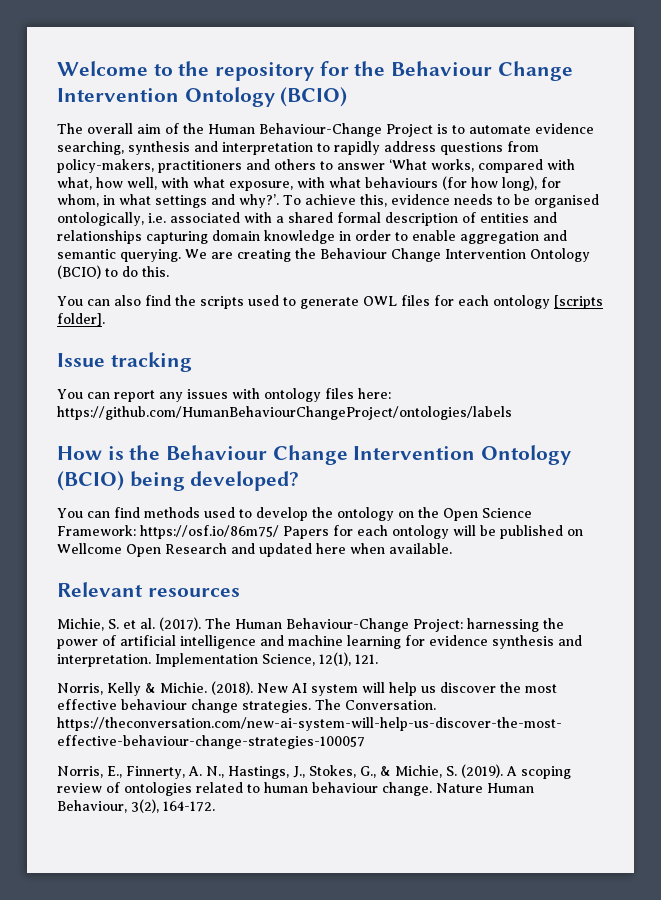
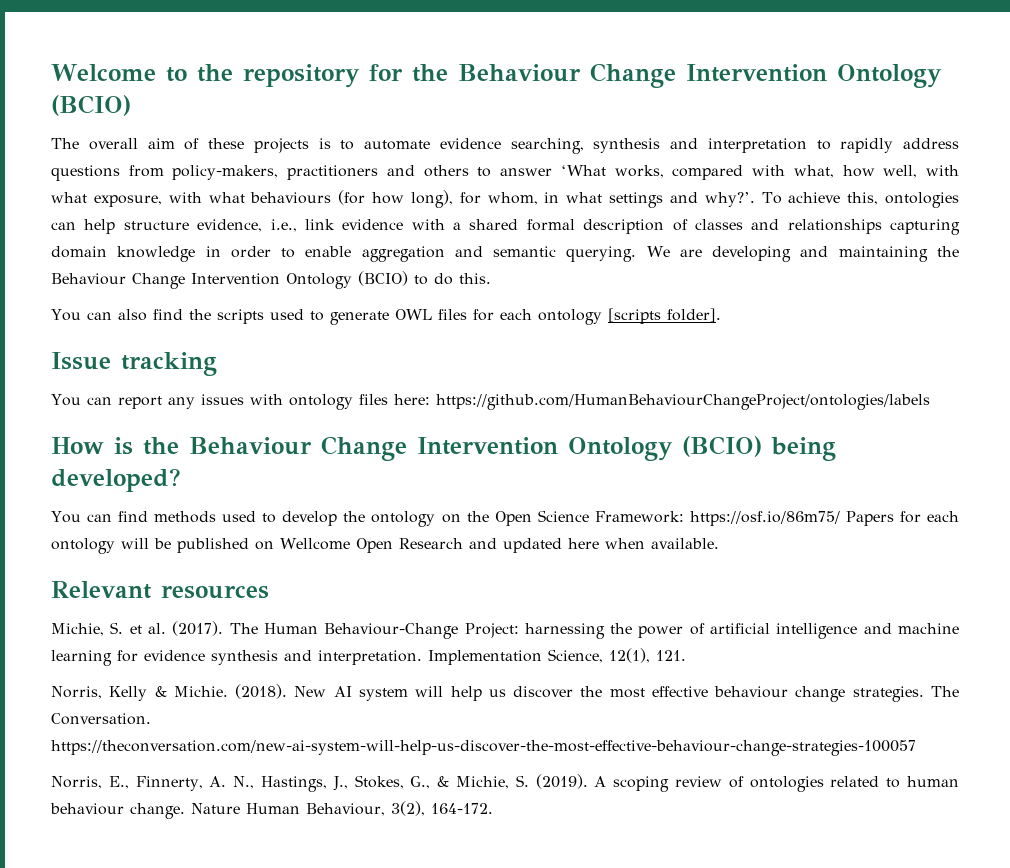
- The overall aim of the Human Behaviour-Change Project is to automate evidence searching, synthesis and interpretation to rapidly address questions from policy-makers, practitioners and others to answer ‘What works, compared with what, how well, with what exposure, with what behaviours (for how long), for whom, in what settings and why?’.
+ The overall aim of these projects is to automate evidence searching, synthesis and interpretation to rapidly address questions from policy-makers, practitioners and others to answer ‘What works, compared with what, how well, with what exposure, with what behaviours (for how long), for whom, in what settings and why?’.
- To achieve this, evidence needs to be organised ontologically, i.e. associated with a shared formal description of entities and relationships capturing domain knowledge in order to enable aggregation and semantic querying.
+ To achieve this, ontologies can help structure evidence, i.e., link evidence with a shared formal description of classes and relationships capturing domain knowledge in order to enable aggregation and semantic querying.
- We are creating the Behaviour Change Intervention Ontology (BCIO) to do this.
+ We are developing and maintaining the Behaviour Change Intervention Ontology (BCIO) to do this.

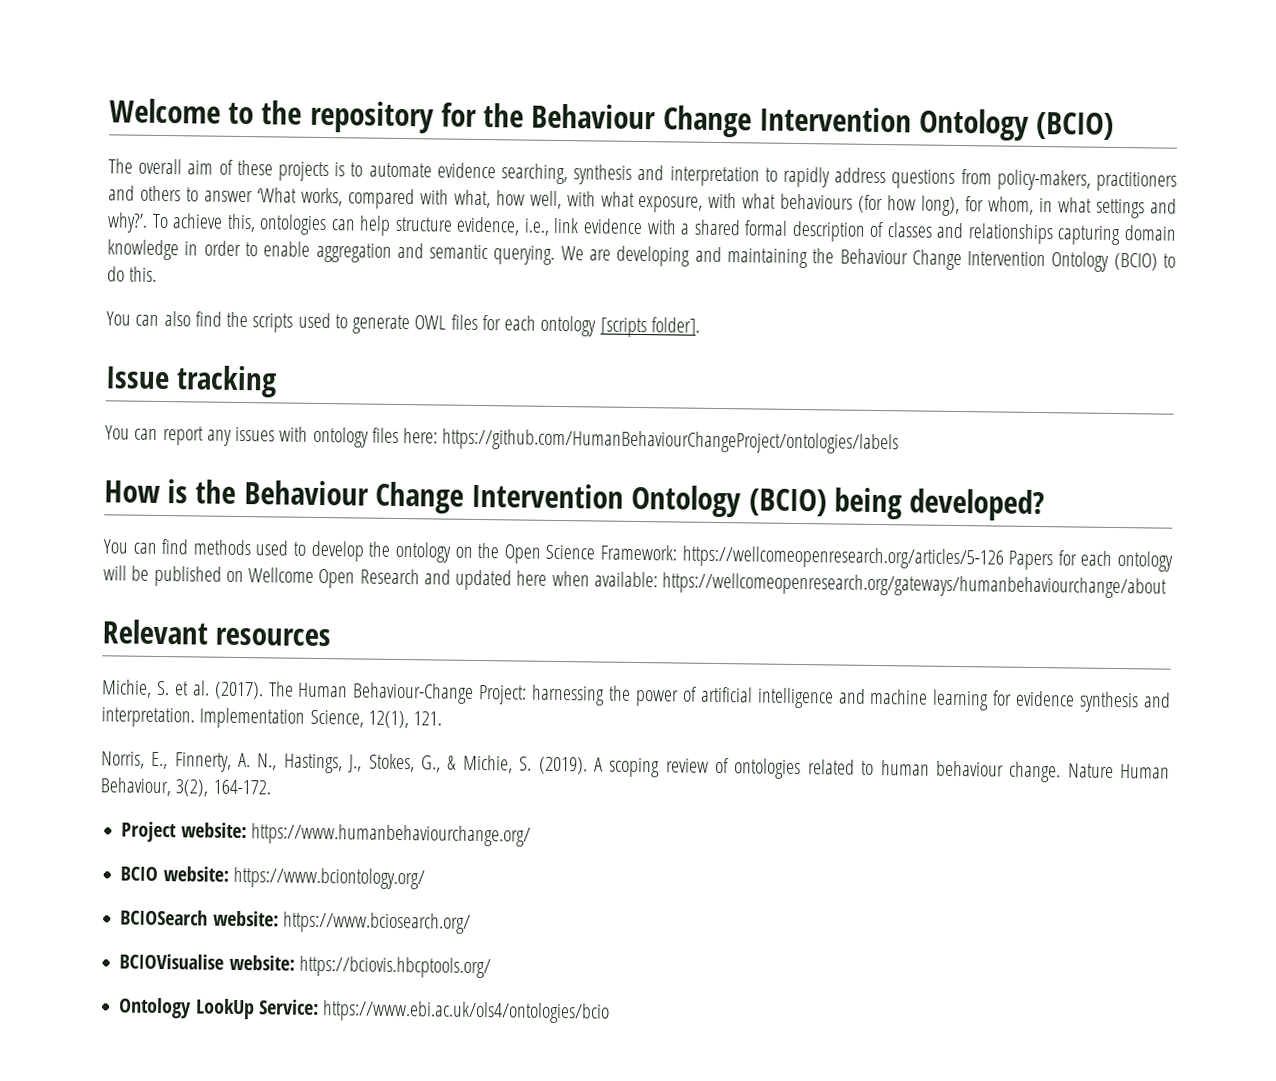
- You can find methods used to develop the ontology on the Open Science Framework: https://osf.io/86m75/ Papers for each ontology will be published on Wellcome Open Research and updated here when available.
+ You can find methods used to develop the ontology on the Open Science Framework: https://wellcomeopenresearch.org/articles/5-126 Papers for each ontology will be published on Wellcome Open Research and updated here when available: https://wellcomeopenresearch.org/gateways/humanbehaviourchange/about
- Norris, Kelly & Michie. (2018). New AI system will help us discover the most effective behaviour change strategies. The Conversation. https://theconversation.com/new-ai-system-will-help-us-discover-the-most-effective-behaviour-change-strategies-100057
+ Project website: https://www.humanbehaviourchange.org/
+ BCIO website: https://www.bciontology.org/
+ BCIOSearch website: https://www.bciosearch.org/
+ BCIOVisualise website: https://bciovis.hbcptools.org/
+ Ontology LookUp Service: https://www.ebi.ac.uk/ols4/ontologies/bcio

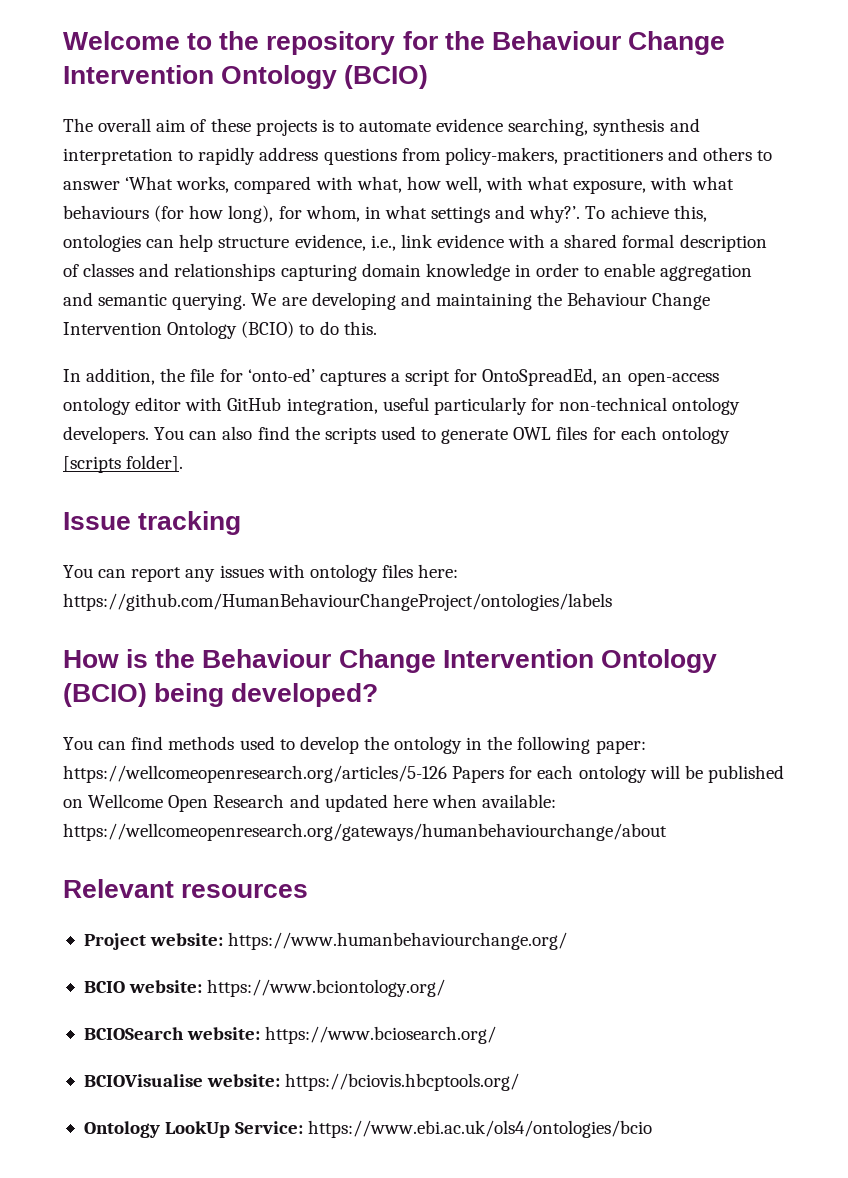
+ In addition, the file for ‘onto-ed’ captures a script for OntoSpreadEd, an open-access ontology editor with GitHub integration, useful particularly for non-technical ontology developers.
- You can find methods used to develop the ontology on the Open Science Framework: https://wellcomeopenresearch.org/articles/5-126 Papers for each ontology will be published on Wellcome Open Research and updated here when available: https://wellcomeopenresearch.org/gateways/humanbehaviourchange/about
+ You can find methods used to develop the ontology in the following paper: https://wellcomeopenresearch.org/articles/5-126 Papers for each ontology will be published on Wellcome Open Research and updated here when available: https://wellcomeopenresearch.org/gateways/humanbehaviourchange/about
- Michie, S. et al. (2017). The Human Behaviour-Change Project: harnessing the power of artificial intelligence and machine learning for evidence synthesis and interpretation. Implementation Science, 12(1), 121.
- Norris, E., Finnerty, A. N., Hastings, J., Stokes, G., & Michie, S. (2019). A scoping review of ontologies related to human behaviour change. Nature Human Behaviour, 3(2), 164-172.

